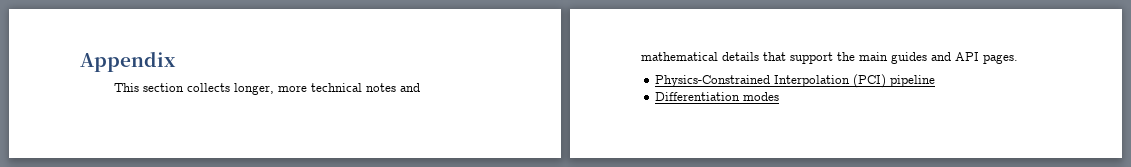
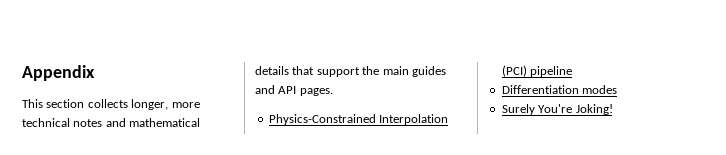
+ Surely You're Joking!

